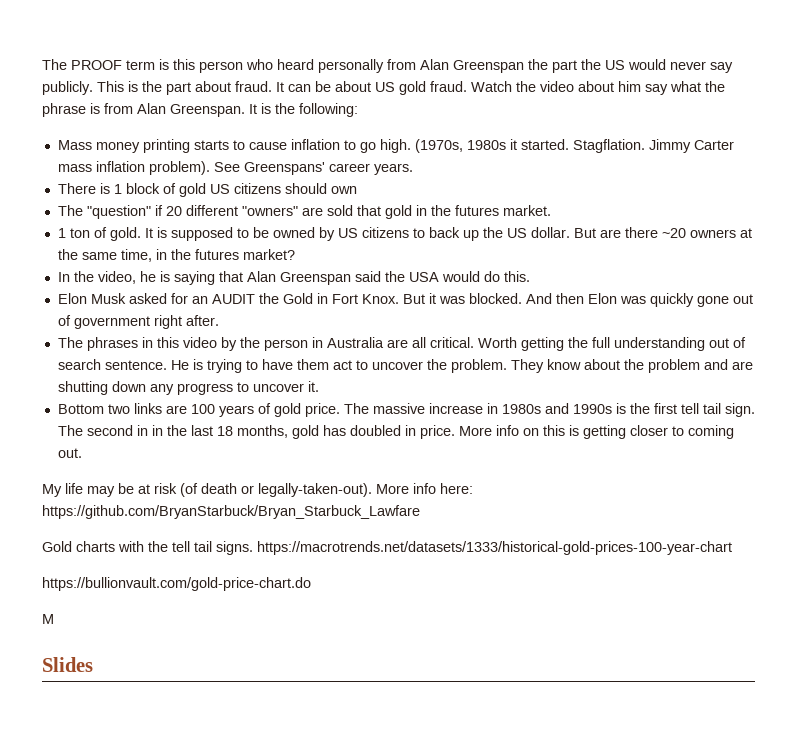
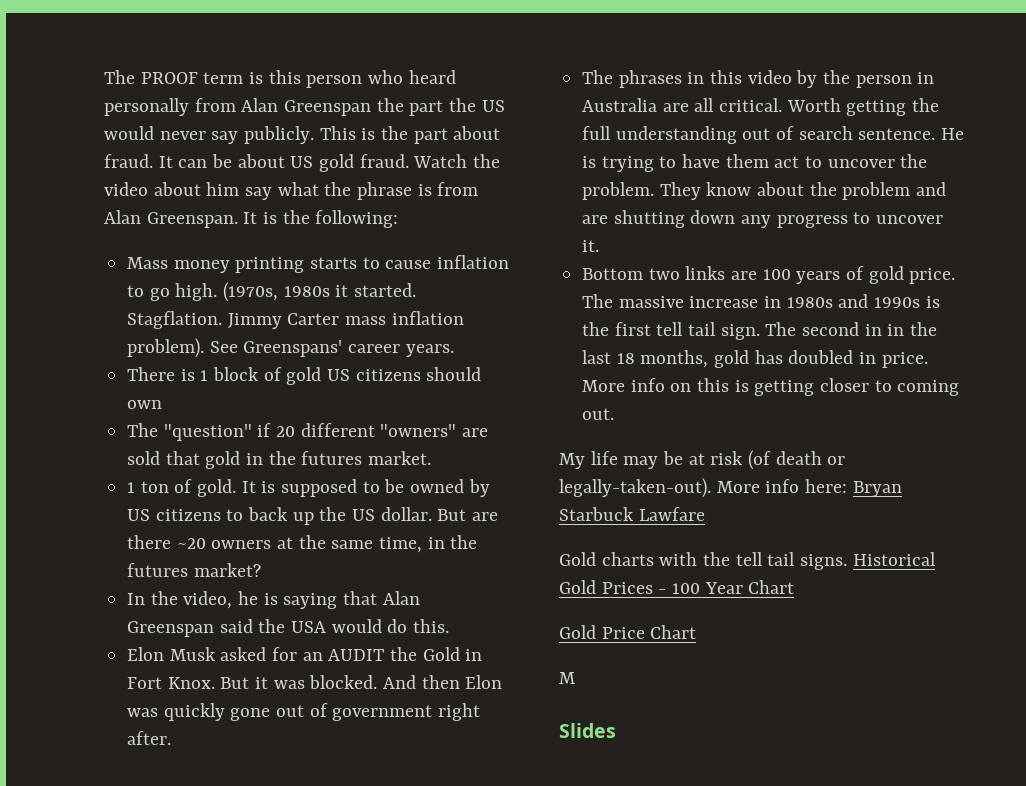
- More info here: https://github.com/BryanStarbuck/Bryan_Starbuck_Lawfare
+ More info here: Bryan Starbuck Lawfare
- Gold charts with the tell tail signs. https://macrotrends.net/datasets/1333/historical-gold-prices-100-year-chart
- https://bullionvault.com/gold-price-chart.do
+ Gold charts with the tell tail signs. Historical Gold Prices - 100 Year Chart
+ Gold Price Chart

